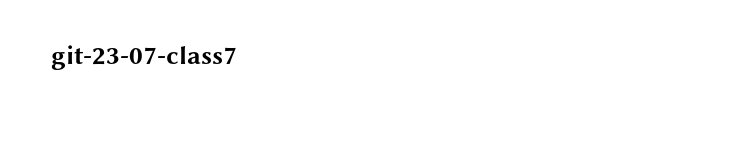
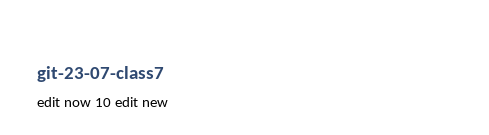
+ edit now 10 edit new

